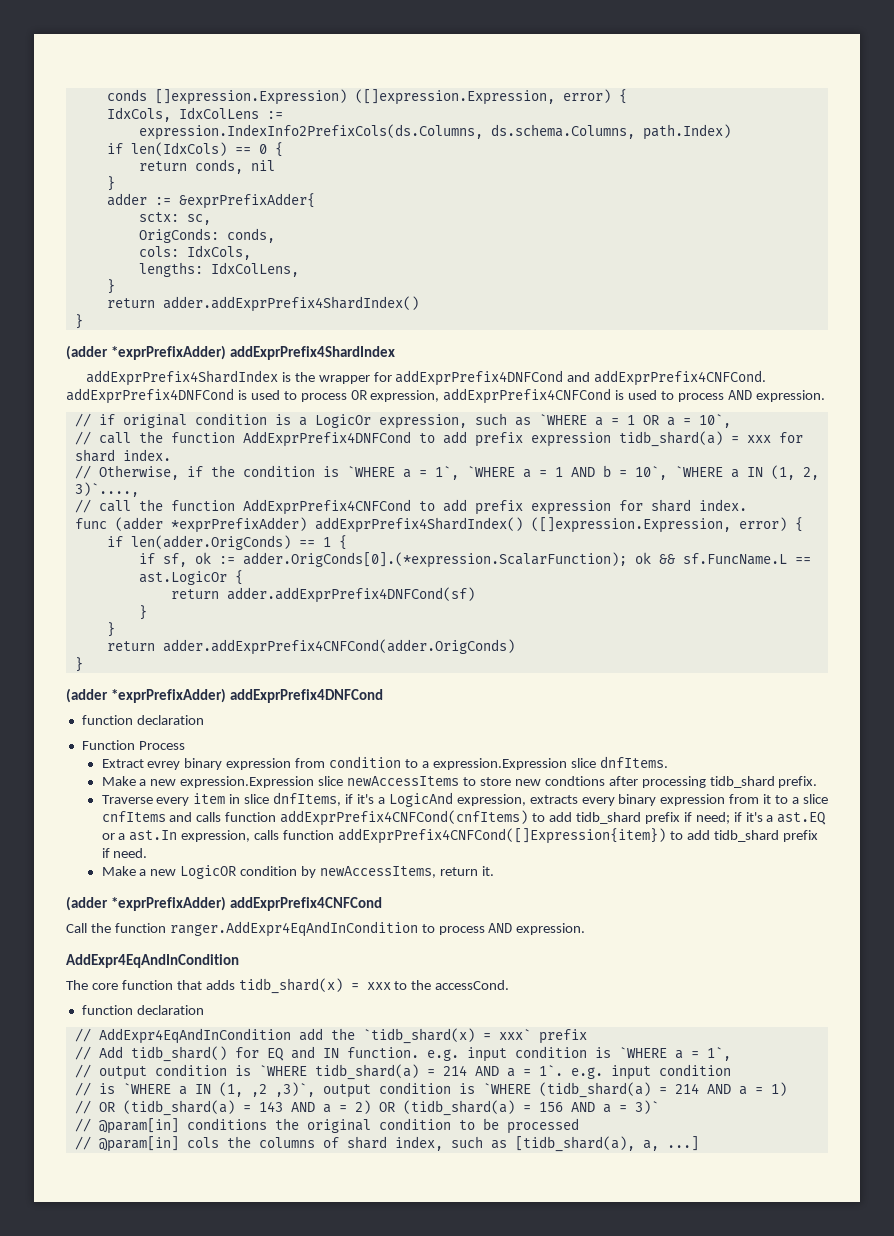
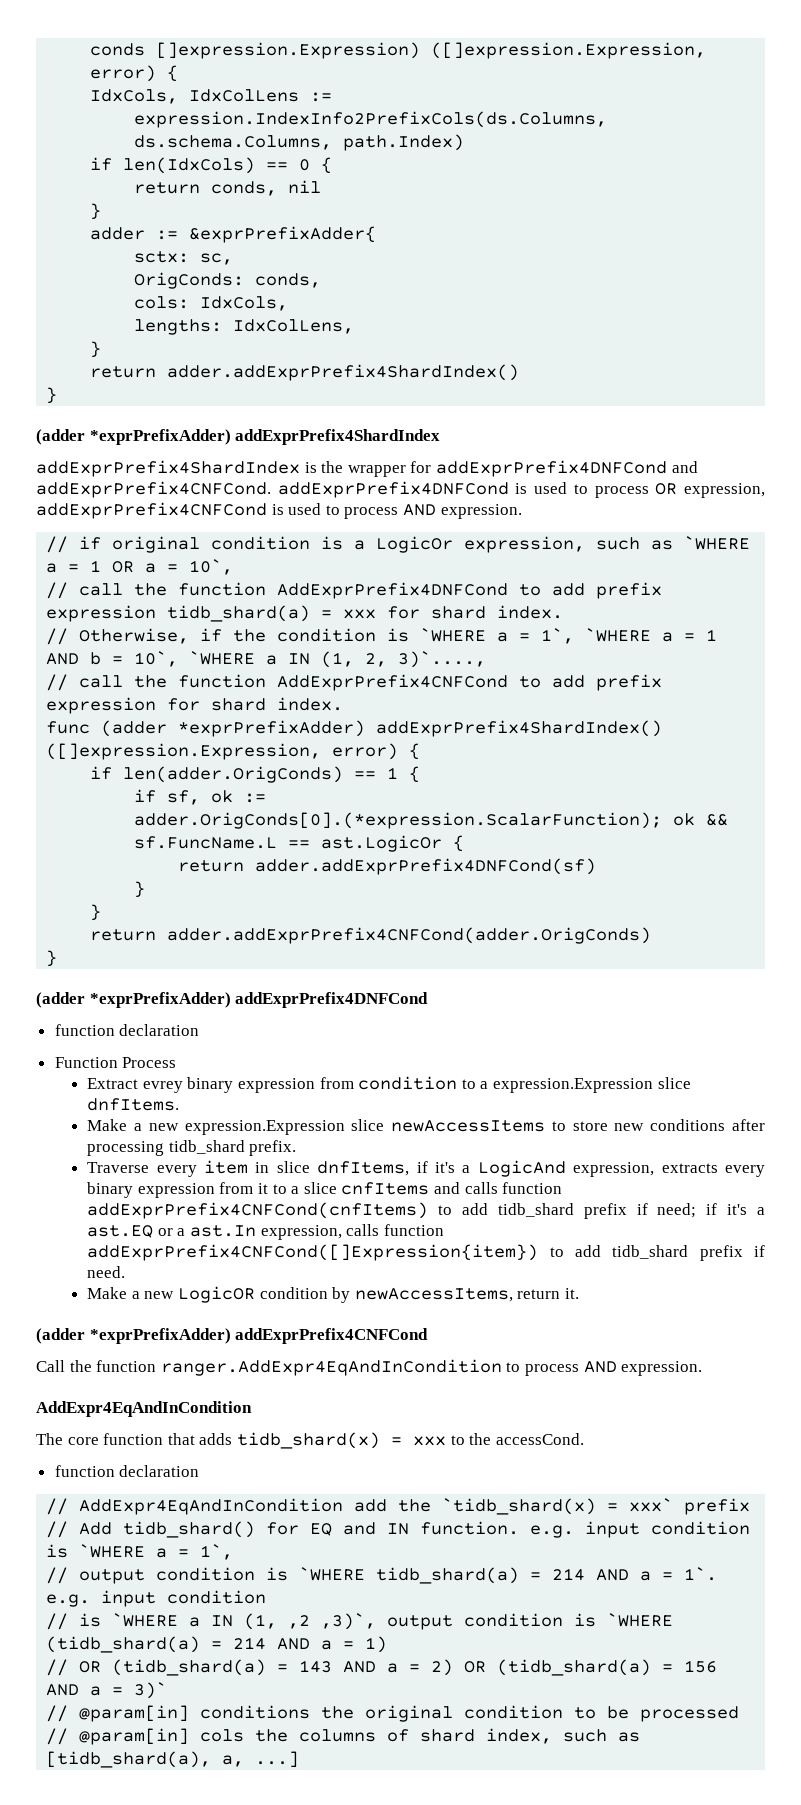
- Make a new expression.Expression slice newAccessItems to store new condtions after processing tidb_shard prefix.
+ Make a new expression.Expression slice newAccessItems to store new conditions after processing tidb_shard prefix.

